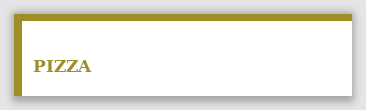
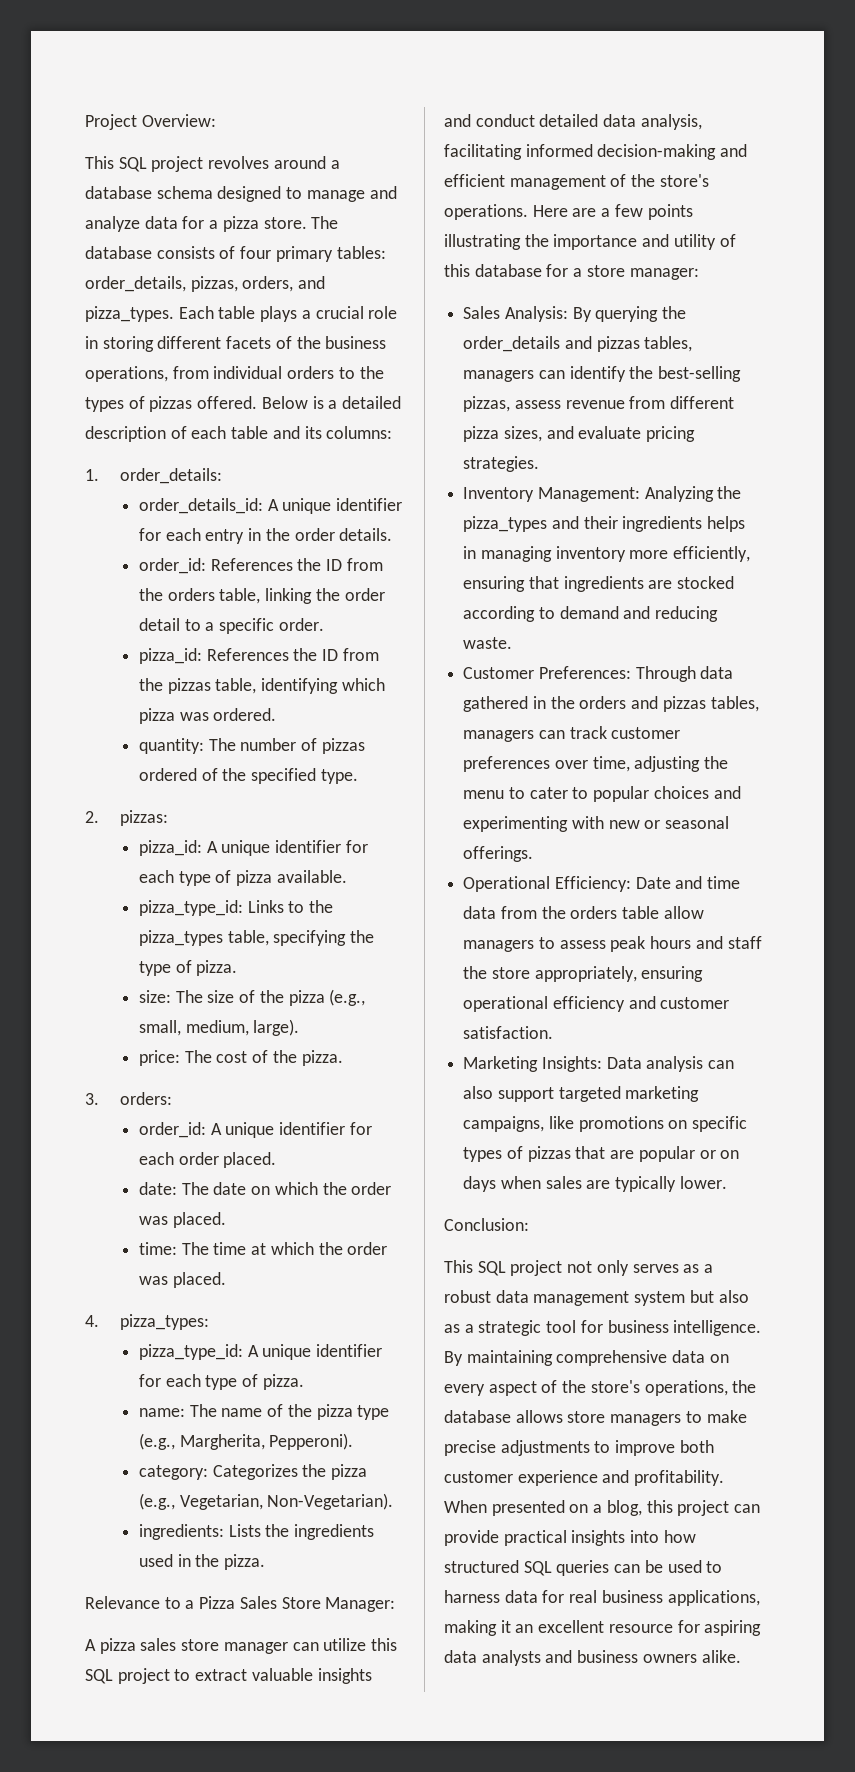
- PIZZA
+ Project Overview:
+ This SQL project revolves around a database schema designed to manage and analyze data for a pizza store. The database consists of four primary tables: order_details, pizzas, orders, and pizza_types. Each table plays a crucial role in storing different facets of the business operations, from individual orders to the types of pizzas offered. Below is a detailed description of each table and its columns:
+ 1. order_details:
+ order_details_id: A unique identifier for each entry in the order details.
+ order_id: References the ID from the orders table, linking the order detail to a specific order.
+ pizza_id: References the ID from the pizzas table, identifying which pizza was ordered.
+ quantity: The number of pizzas ordered of the specified type.
+ 2. pizzas:
+ pizza_id: A unique identifier for each type of pizza available.
+ pizza_type_id: Links to the pizza_types table, specifying the type of pizza.
+ size: The size of the pizza (e.g., small, medium, large).
+ price: The cost of the pizza.
+ 3. orders:
+ order_id: A unique identifier for each order placed.
+ date: The date on which the order was placed.
+ time: The time at which the order was placed.
+ 4. pizza_types:
+ pizza_type_id: A unique identifier for each type of pizza.
+ name: The name of the pizza type (e.g., Margherita, Pepperoni).
+ category: Categorizes the pizza (e.g., Vegetarian, Non-Vegetarian).
+ ingredients: Lists the ingredients used in the pizza.
+ Relevance to a Pizza Sales Store Manager:
+ A pizza sales store manager can utilize this SQL project to extract valuable insights and conduct detailed data analysis, facilitating informed decision-making and efficient management of the store's operations. Here are a few points illustrating the importance and utility of this database for a store manager:
+ Sales Analysis: By querying the order_details and pizzas tables, managers can identify the best-selling pizzas, assess revenue from different pizza sizes, and evaluate pricing strategies.
+ Inventory Management: Analyzing the pizza_types and their ingredients helps in managing inventory more efficiently, ensuring that ingredients are stocked according to demand and reducing waste.
+ Customer Preferences: Through data gathered in the orders and pizzas tables, managers can track customer preferences over time, adjusting the menu to cater to popular choices and experimenting with new or seasonal offerings.
+ Operational Efficiency: Date and time data from the orders table allow managers to assess peak hours and staff the store appropriately, ensuring operational efficiency and customer satisfaction.
+ Marketing Insights: Data analysis can also support targeted marketing campaigns, like promotions on specific types of pizzas that are popular or on days when sales are typically lower.
+ Conclusion:
+ This SQL project not only serves as a robust data management system but also as a strategic tool for business intelligence. By maintaining comprehensive data on every aspect of the store's operations, the database allows store managers to make precise adjustments to improve both customer experience and profitability. When presented on a blog, this project can provide practical insights into how structured SQL queries can be used to harness data for real business applications, making it an excellent resource for aspiring data analysts and business owners alike.

